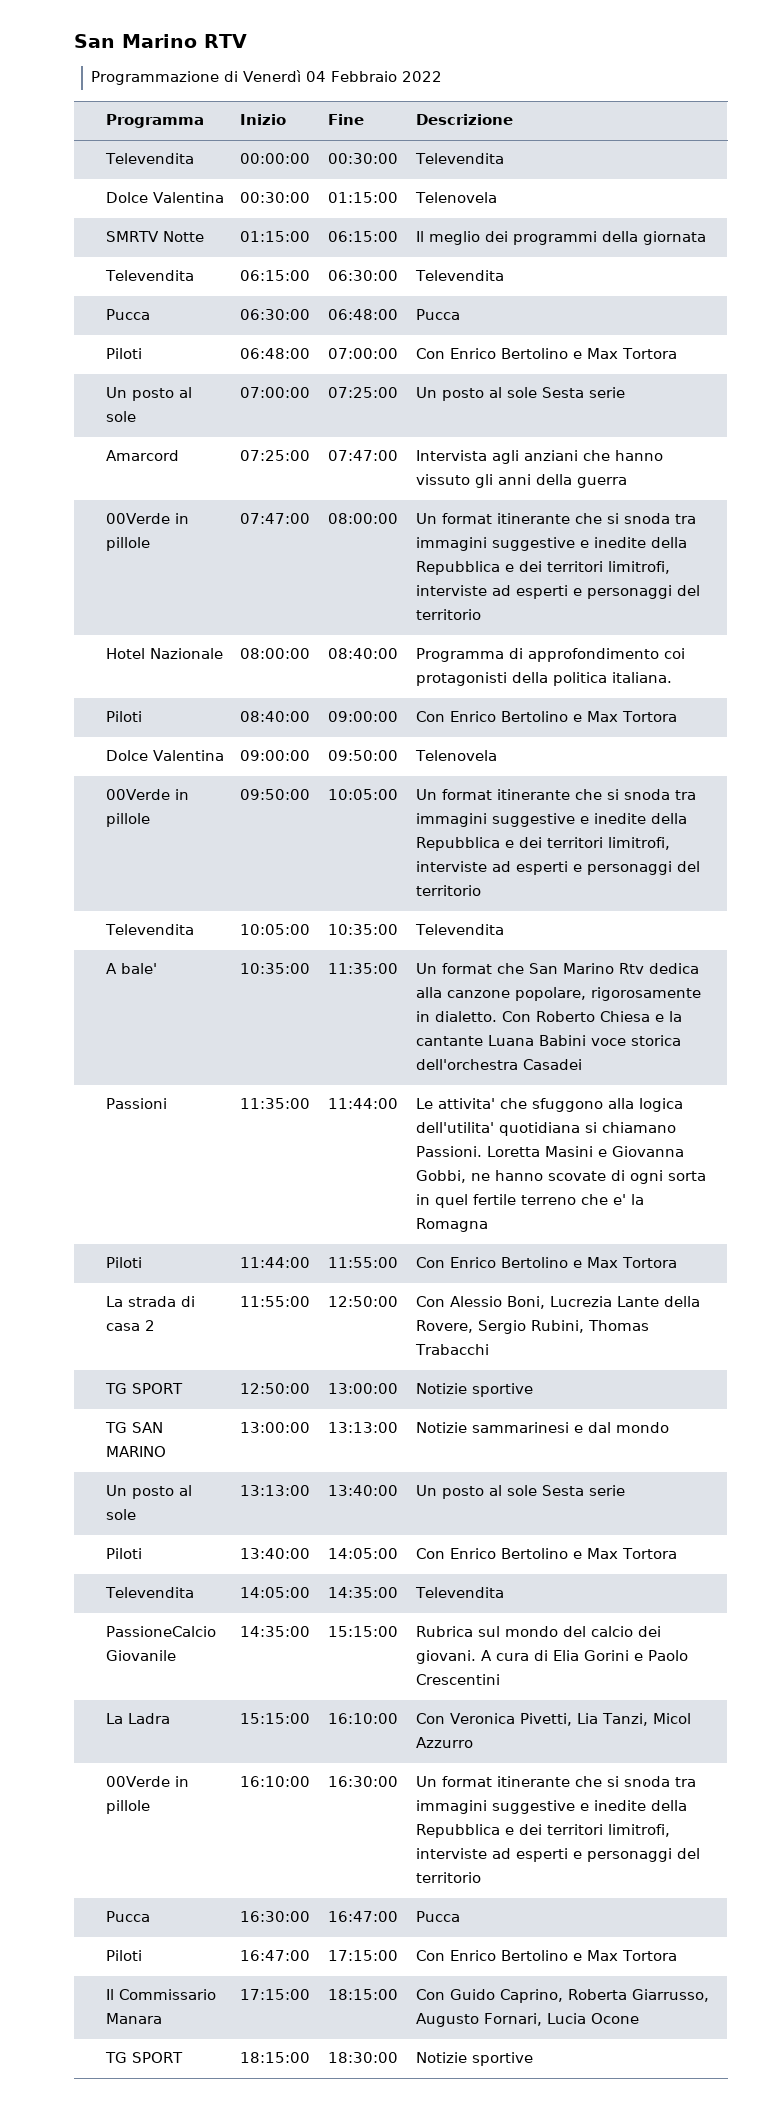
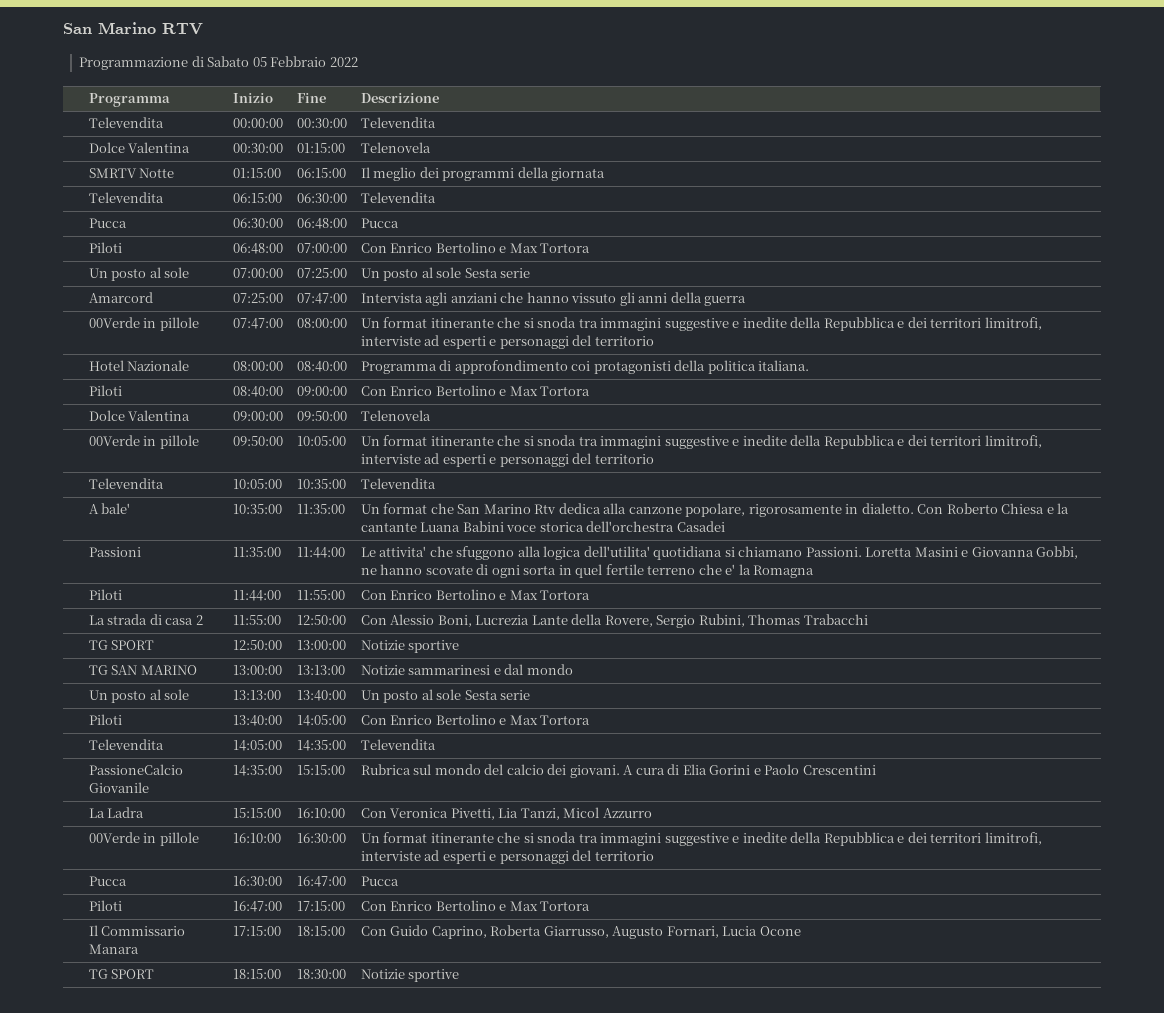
- Programmazione di Venerdì 04 Febbraio 2022
+ Programmazione di Sabato 05 Febbraio 2022

